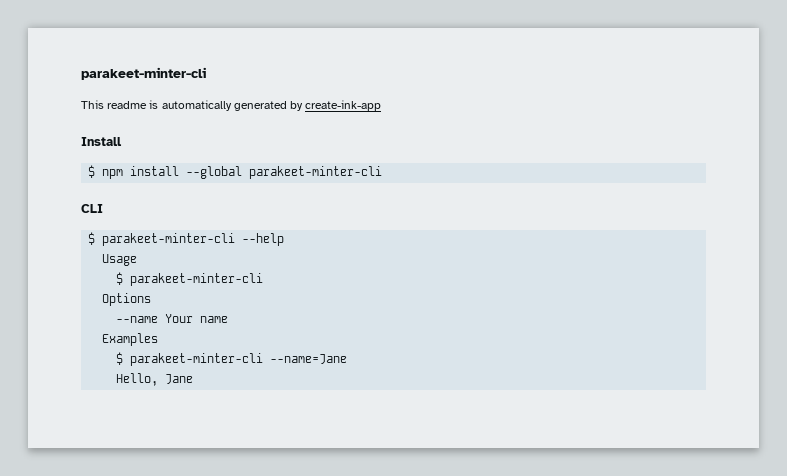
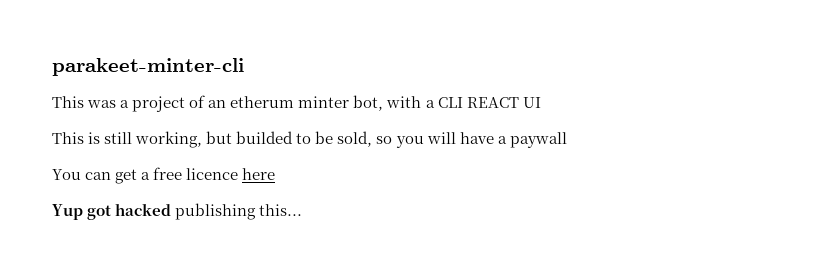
- This readme is automatically generated by create-ink-app
- Install
- $ npm install --global parakeet-minter-cli
- CLI
- $ parakeet-minter-cli --help
- Usage
- $ parakeet-minter-cli
- Options
- --name Your name
- Examples
- $ parakeet-minter-cli --name=Jane
- Hello, Jane
+ This was a project of an etherum minter bot, with a CLI REACT UI
+ This is still working, but builded to be sold, so you will have a paywall
+ You can get a free licence here
+ Yup got hacked publishing this...

